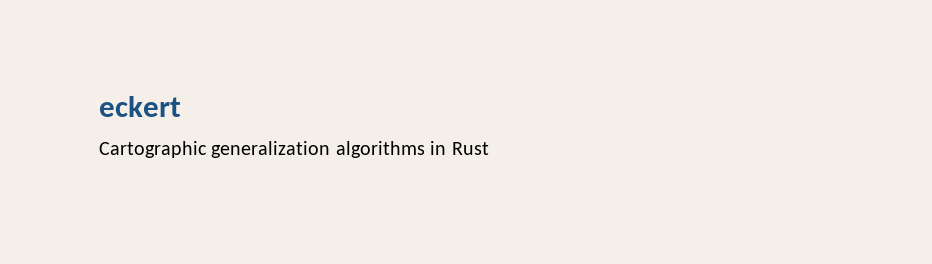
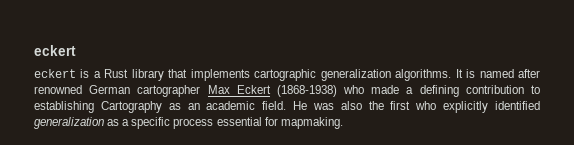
- Cartographic generalization algorithms in Rust
+ eckert is a Rust library that implements cartographic generalization algorithms. It is named after renowned German cartographer Max Eckert (1868-1938) who made a defining contribution to establishing Cartography as an academic field. He was also the first who explicitly identified generalization as a specific process essential for mapmaking.

